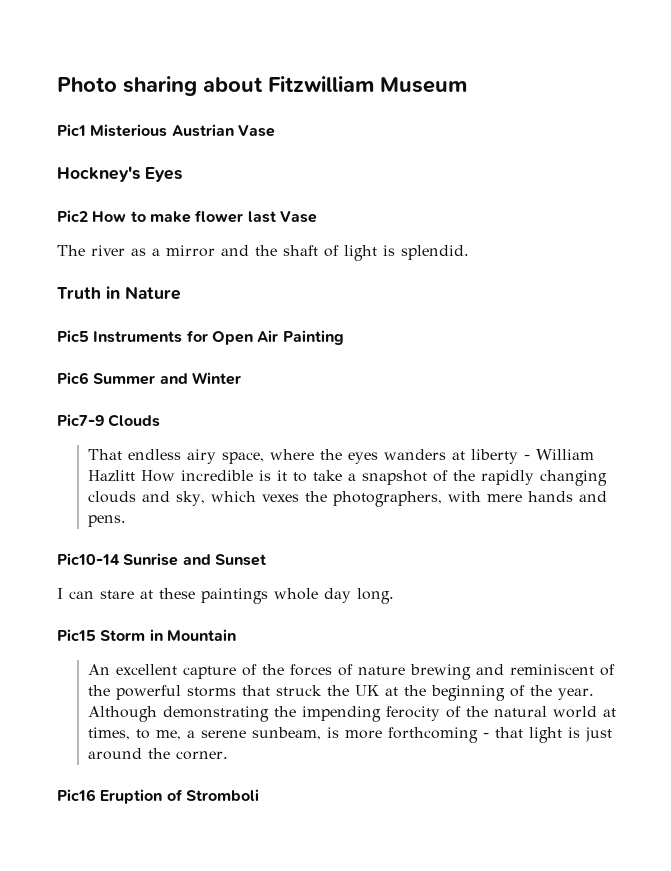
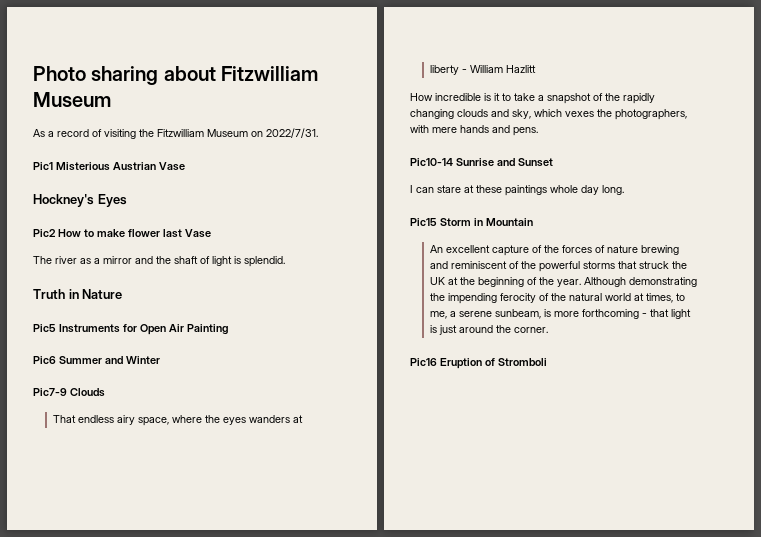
+ As a record of visiting the Fitzwilliam Museum on 2022/7/31.
- That endless airy space, where the eyes wanders at liberty - William Hazlitt How incredible is it to take a snapshot of the rapidly changing clouds and sky, which vexes the photographers, with mere hands and pens.
+ That endless airy space, where the eyes wanders at liberty - William Hazlitt
+ How incredible is it to take a snapshot of the rapidly changing clouds and sky, which vexes the photographers, with mere hands and pens.

